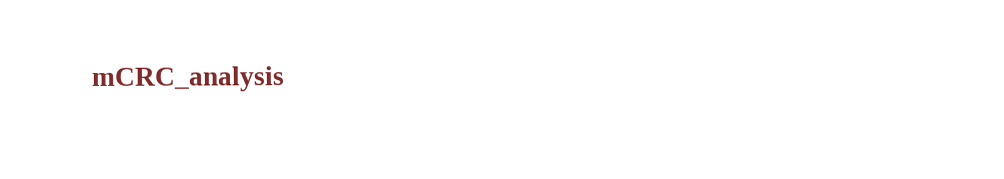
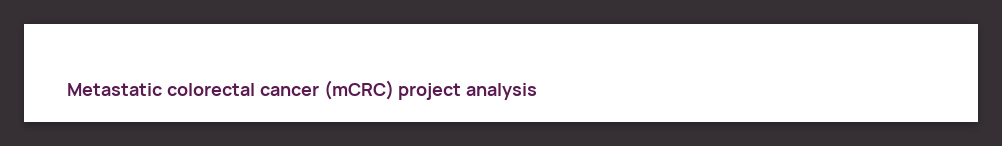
- mCRC_analysis
+ Metastatic colorectal cancer (mCRC) project analysis

